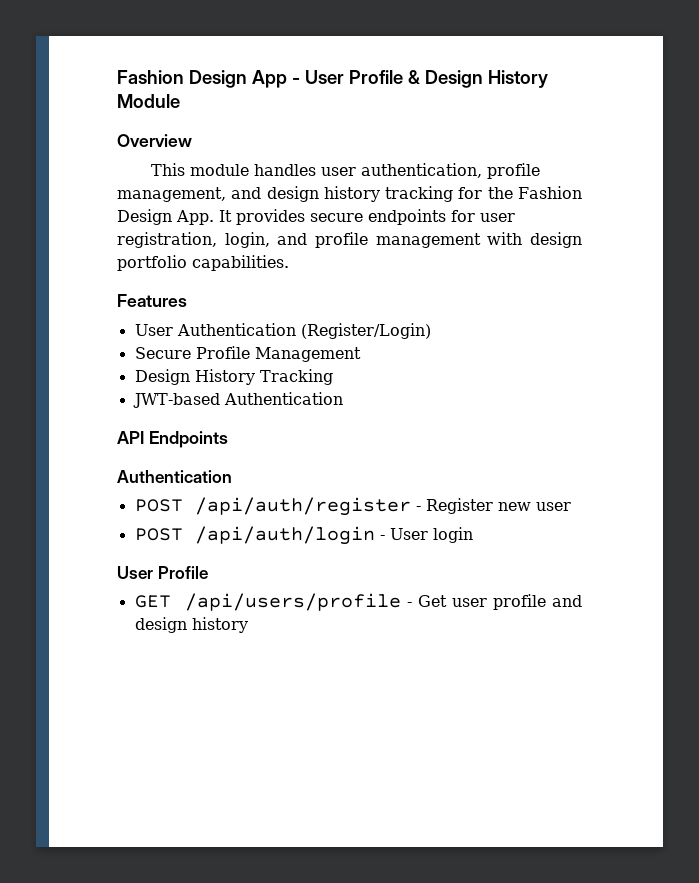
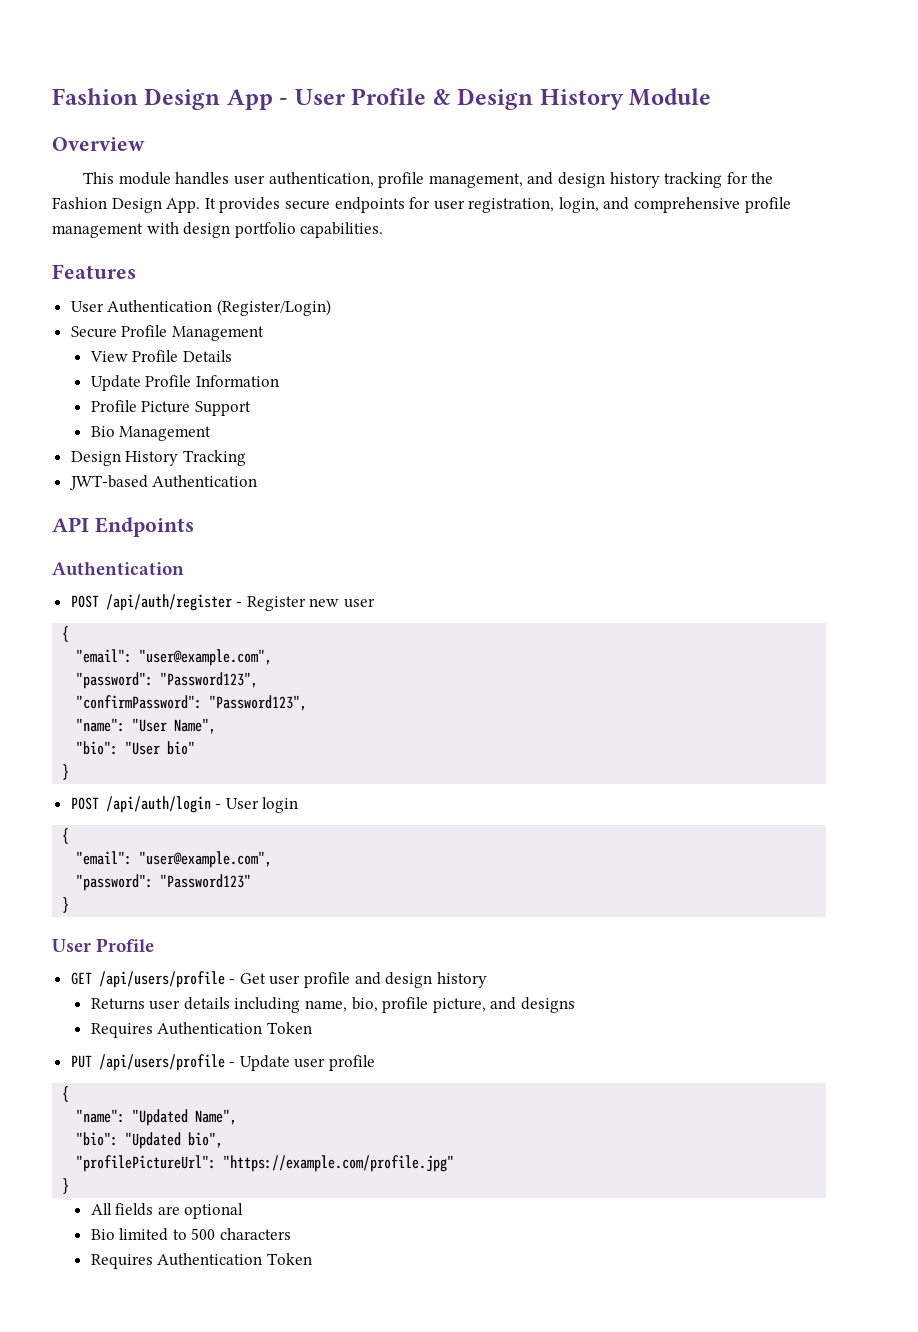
- This module handles user authentication, profile management, and design history tracking for the Fashion Design App. It provides secure endpoints for user registration, login, and profile management with design portfolio capabilities.
+ This module handles user authentication, profile management, and design history tracking for the Fashion Design App. It provides secure endpoints for user registration, login, and comprehensive profile management with design portfolio capabilities.
+ View Profile Details
+ Update Profile Information
+ Profile Picture Support
+ Bio Management
  POST /api/auth/register - Register new user
+ {
+ "email": "user@example.com",
+ "password": "Password123",
+ "confirmPassword": "Password123",
+ "name": "User Name",
+ "bio": "User bio"
+ }
  POST /api/auth/login - User login
+ {
+ "email": "user@example.com",
+ "password": "Password123"
+ }
+ Returns user details including name, bio, profile picture, and designs
+ Requires Authentication Token
+ PUT /api/users/profile - Update user profile
+ {
+ "name": "Updated Name",
+ "bio": "Updated bio",
+ "profilePictureUrl": "https://example.com/profile.jpg"
+ }
+ All fields are optional
+ Bio limited to 500 characters
+ Requires Authentication Token

